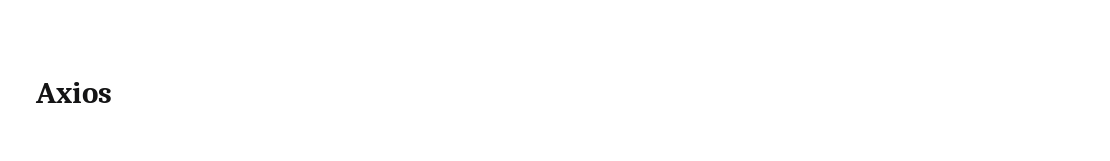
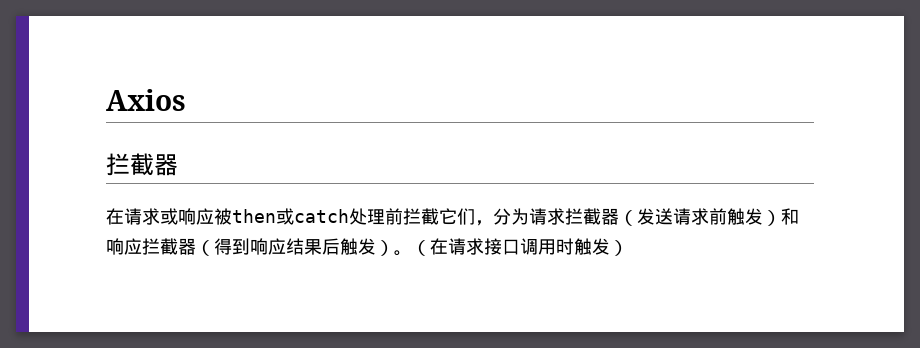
  Axios
+ 拦截器
+ 在请求或响应被then或catch处理前拦截它们，分为请求拦截器（发送请求前触发）和响应拦截器（得到响应结果后触发）。（在请求接口调用时触发）

